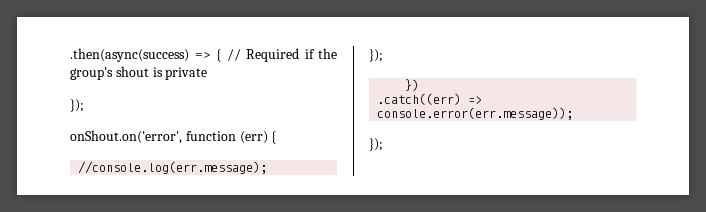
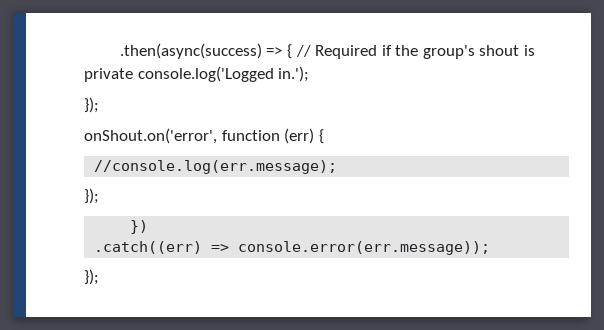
- .then(async(success) => { // Required if the group's shout is private
+ .then(async(success) => { // Required if the group's shout is private console.log('Logged in.');

